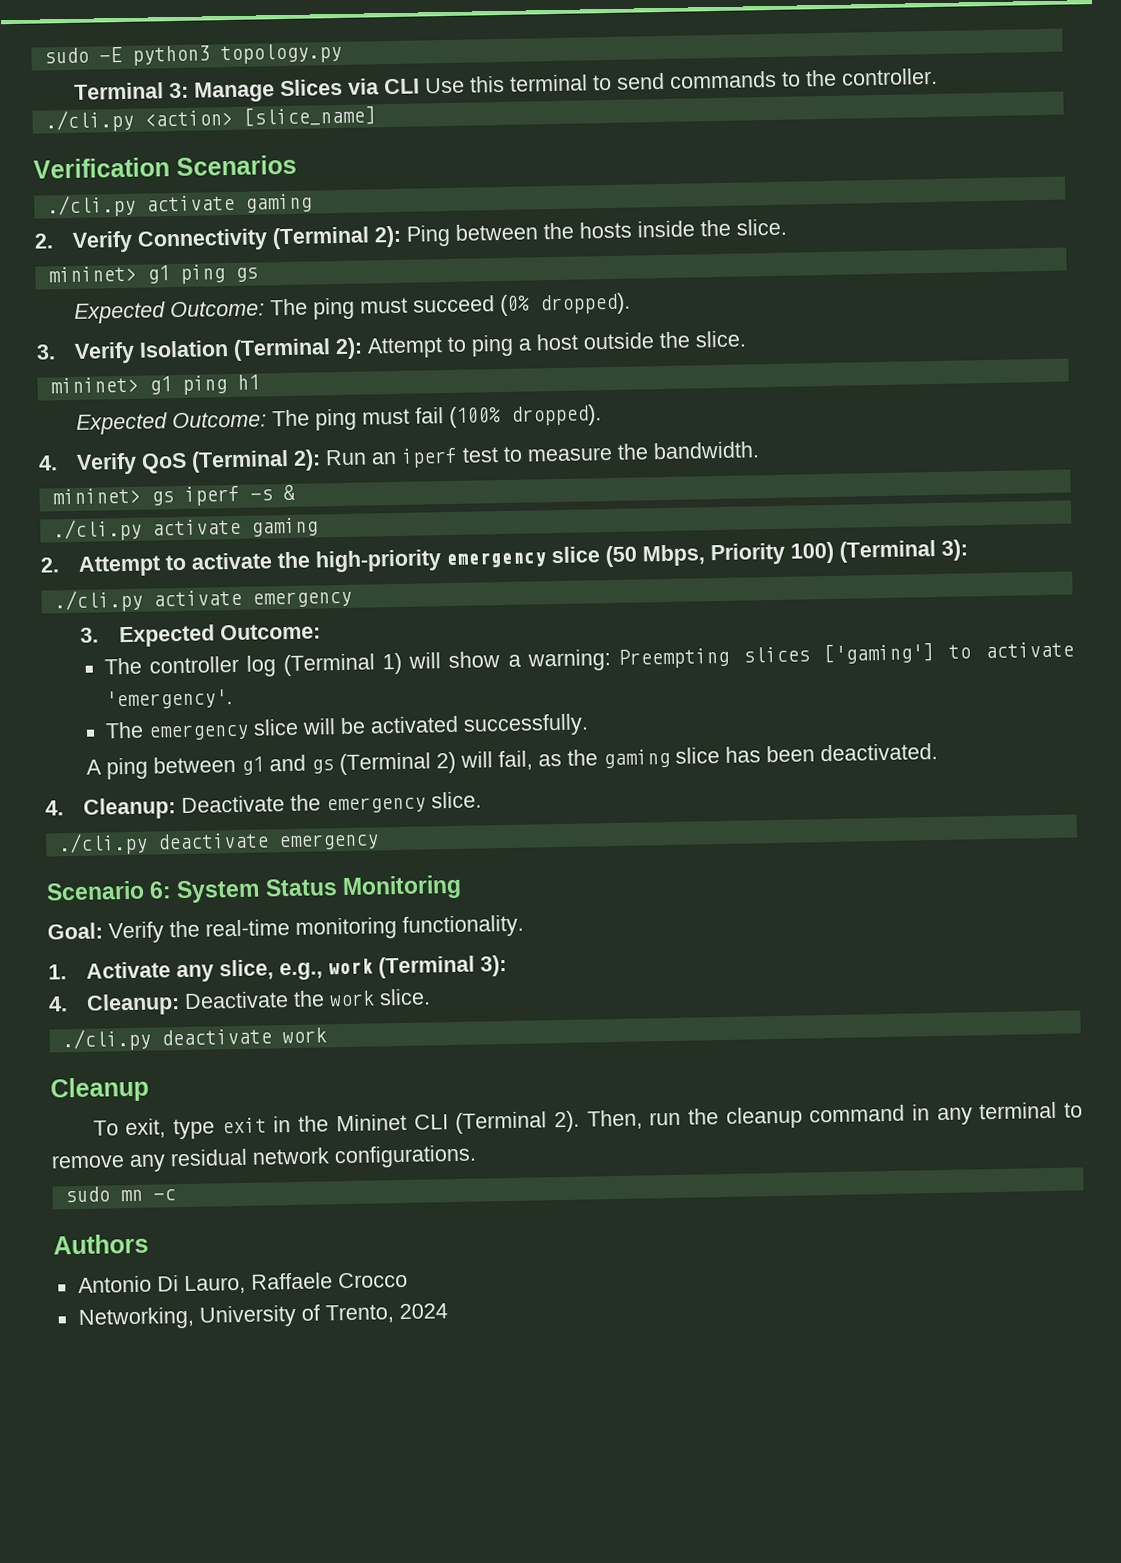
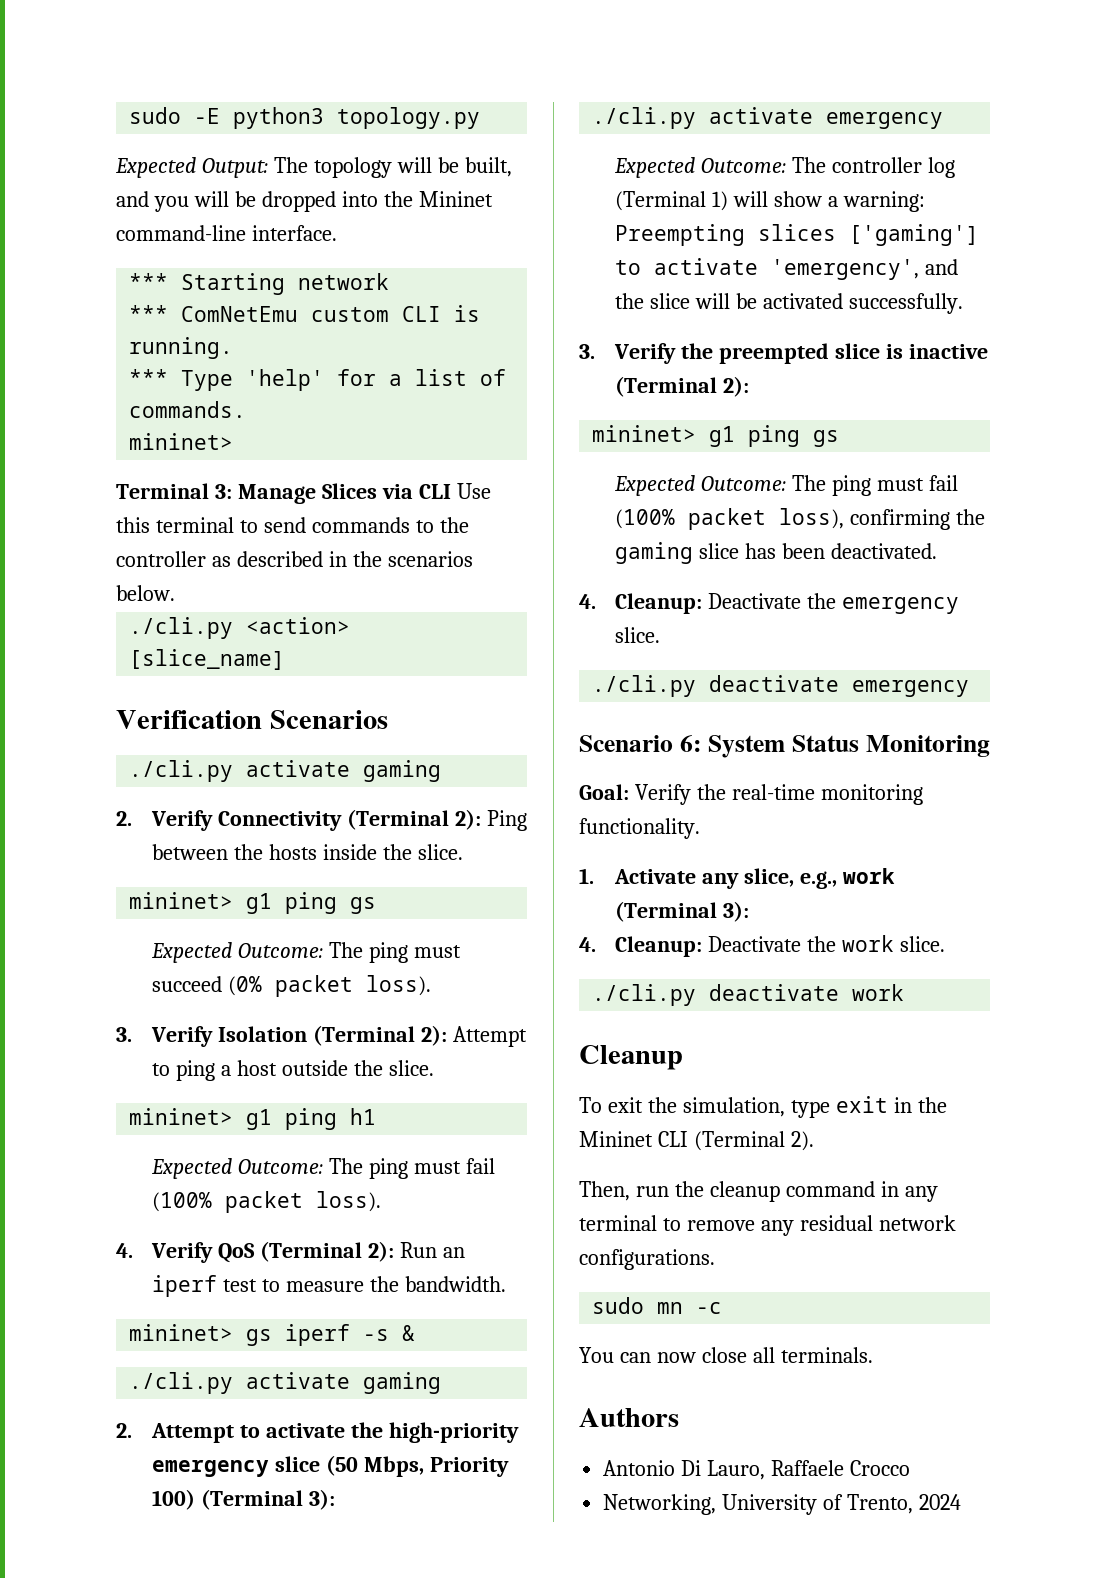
+ Expected Output: The topology will be built, and you will be dropped into the Mininet command-line interface.
+ *** Starting network
+ *** ComNetEmu custom CLI is running.
+ *** Type 'help' for a list of commands.
+ mininet>
- Terminal 3: Manage Slices via CLI Use this terminal to send commands to the controller.
+ Terminal 3: Manage Slices via CLI Use this terminal to send commands to the controller as described in the scenarios below.
- Expected Outcome: The ping must succeed (0% dropped).
+ Expected Outcome: The ping must succeed (0% packet loss).
- Expected Outcome: The ping must fail (100% dropped).
+ Expected Outcome: The ping must fail (100% packet loss).
- 3. Expected Outcome:
- The controller log (Terminal 1) will show a warning: Preempting slices ['gaming'] to activate 'emergency'.
- The emergency slice will be activated successfully.
+ Expected Outcome: The controller log (Terminal 1) will show a warning: Preempting slices ['gaming'] to activate 'emergency', and the slice will be activated successfully.
- A ping between g1 and gs (Terminal 2) will fail, as the gaming slice has been deactivated.
+ 3. Verify the preempted slice is inactive (Terminal 2):
+ mininet> g1 ping gs
+ Expected Outcome: The ping must fail (100% packet loss), confirming the gaming slice has been deactivated.
- To exit, type exit in the Mininet CLI (Terminal 2). Then, run the cleanup command in any terminal to remove any residual network configurations.
+ To exit the simulation, type exit in the Mininet CLI (Terminal 2).
+ Then, run the cleanup command in any terminal to remove any residual network configurations.
+ You can now close all terminals.

